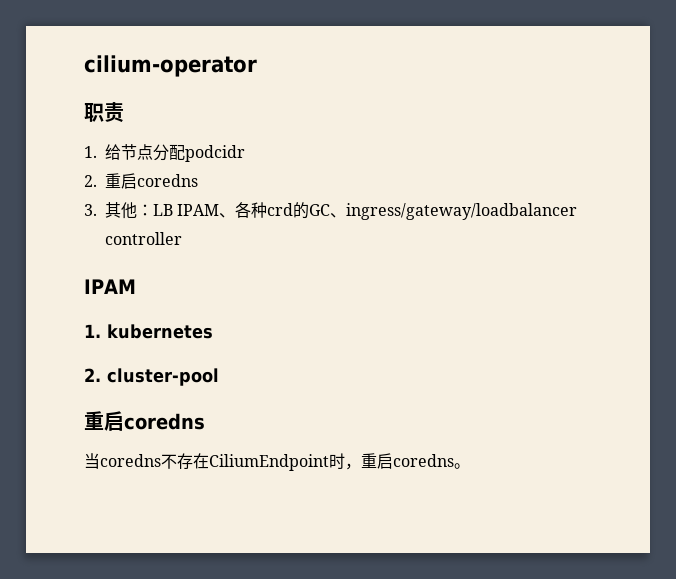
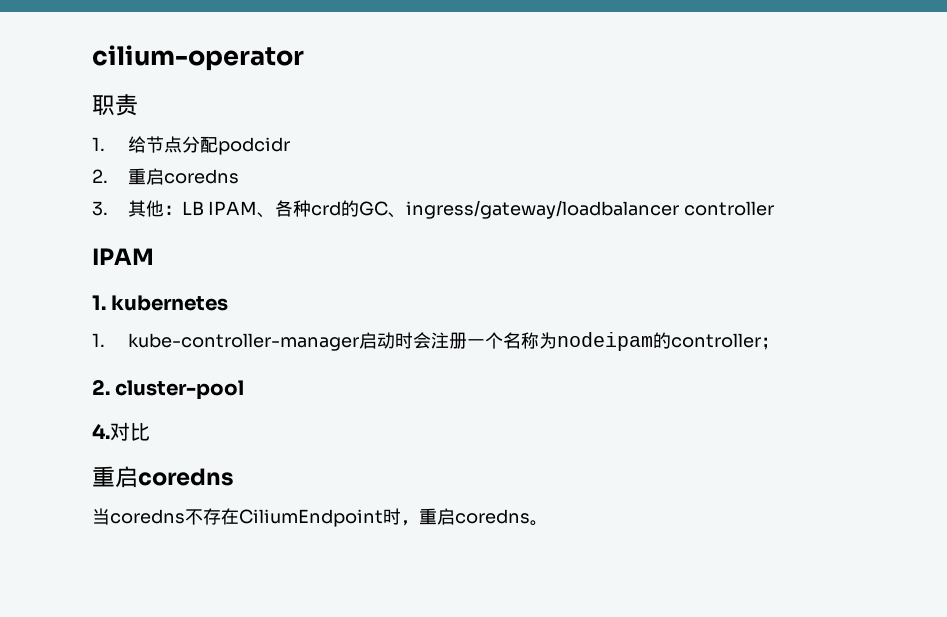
+ 1. kube-controller-manager启动时会注册一个名称为nodeipam的controller；
+ 4.对比

